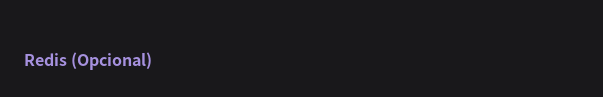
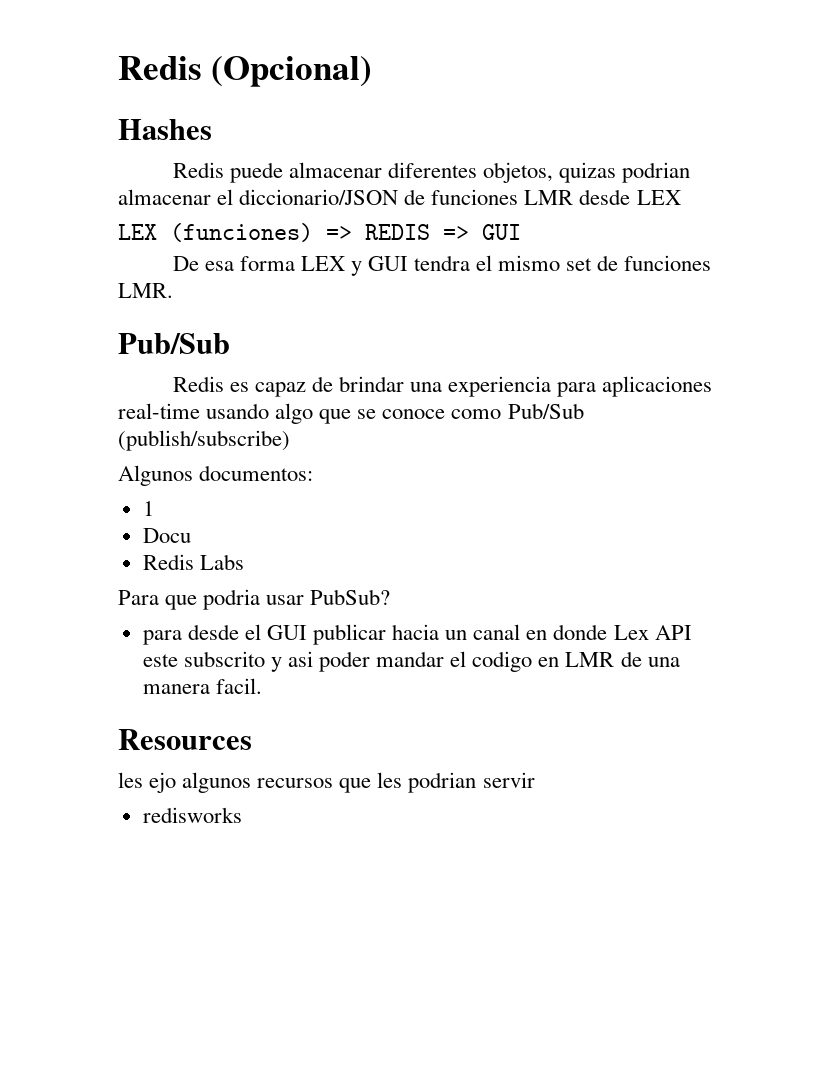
+ Hashes
+ Redis puede almacenar diferentes objetos, quizas podrian almacenar el diccionario/JSON de funciones LMR desde LEX
+ LEX (funciones) => REDIS => GUI
+ De esa forma LEX y GUI tendra el mismo set de funciones LMR.
+ Pub/Sub
+ Redis es capaz de brindar una experiencia para aplicaciones real-time usando algo que se conoce como Pub/Sub (publish/subscribe)
+ Algunos documentos:
+ 1
+ Docu
+ Redis Labs
+ Para que podria usar PubSub?
+ para desde el GUI publicar hacia un canal en donde Lex API este subscrito y asi poder mandar el codigo en LMR de una manera facil.
+ Resources
+ les ejo algunos recursos que les podrian servir
+ redisworks

